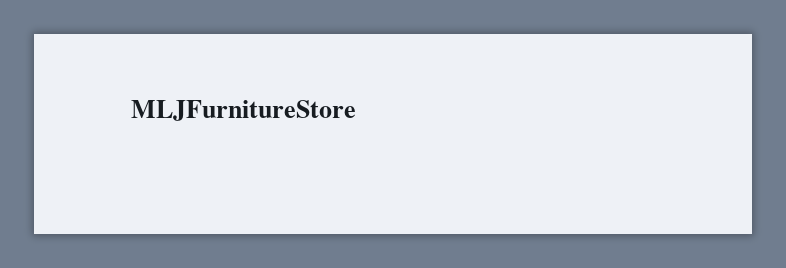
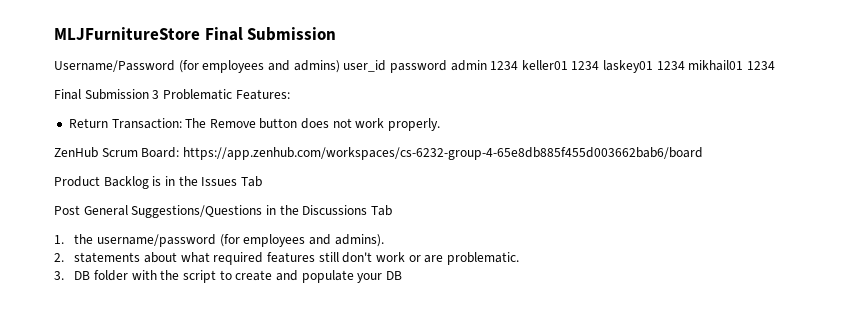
- MLJFurnitureStore
+ MLJFurnitureStore Final Submission
+ Username/Password (for employees and admins) user_id password admin 1234 keller01 1234 laskey01 1234 mikhail01 1234
+ Final Submission 3 Problematic Features:
+ Return Transaction: The Remove button does not work properly.
+ ZenHub Scrum Board: https://app.zenhub.com/workspaces/cs-6232-group-4-65e8db885f455d003662bab6/board
+ Product Backlog is in the Issues Tab
+ Post General Suggestions/Questions in the Discussions Tab
+ 1. the username/password (for employees and admins).
+ 2. statements about what required features still don't work or are problematic.
+ 3. DB folder with the script to create and populate your DB

